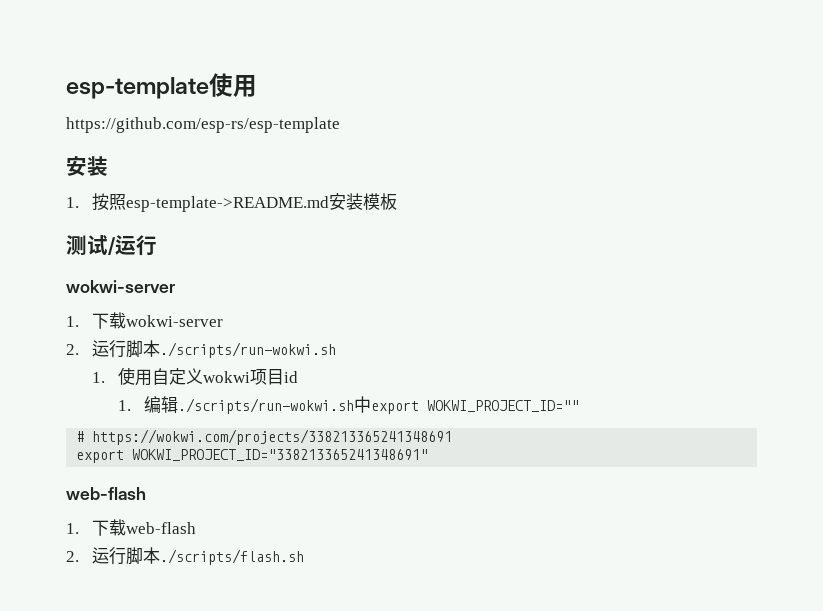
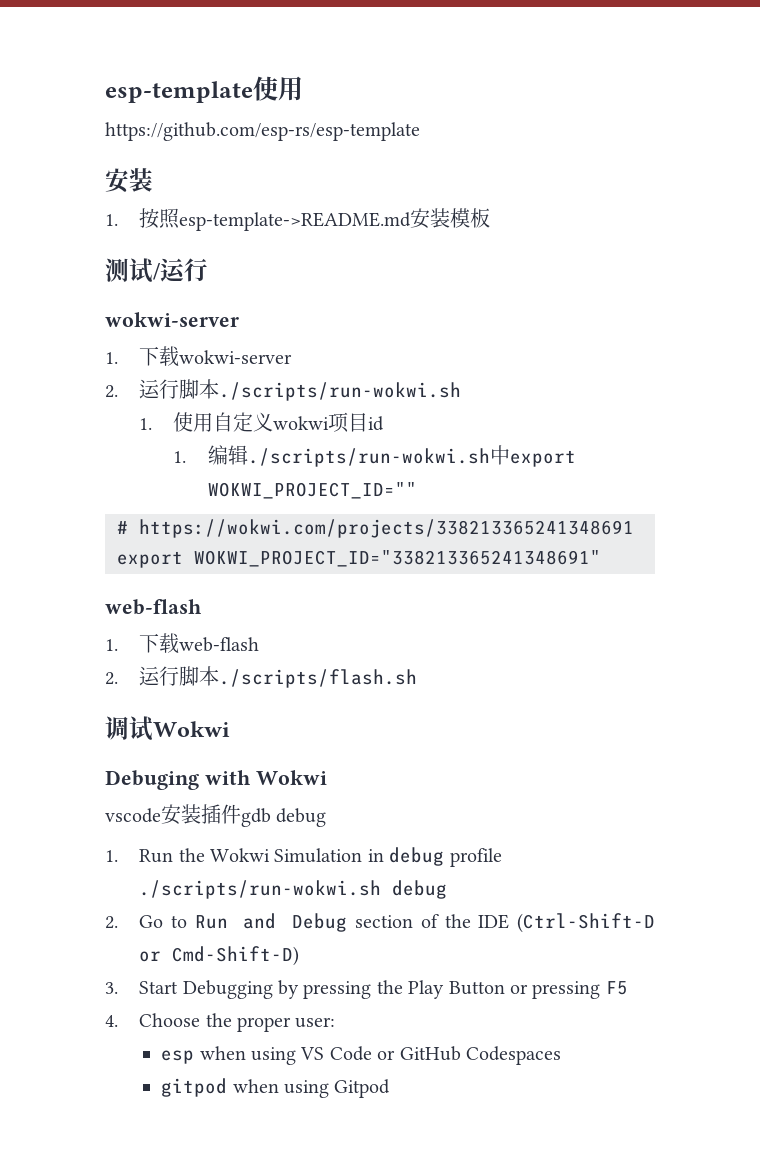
+ 调试Wokwi
+ Debuging with Wokwi
+ vscode安装插件gdb debug
+ 1. Run the Wokwi Simulation in debug profile ./scripts/run-wokwi.sh debug
+ 2. Go to Run and Debug section of the IDE (Ctrl-Shift-D or Cmd-Shift-D)
+ 3. Start Debugging by pressing the Play Button or pressing F5
+ 4. Choose the proper user:
+ esp when using VS Code or GitHub Codespaces
+ gitpod when using Gitpod

